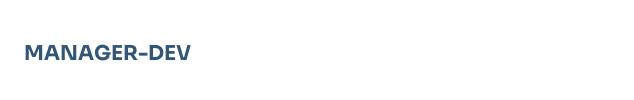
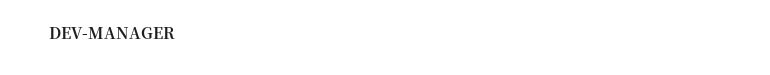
- MANAGER-DEV
+ DEV-MANAGER

